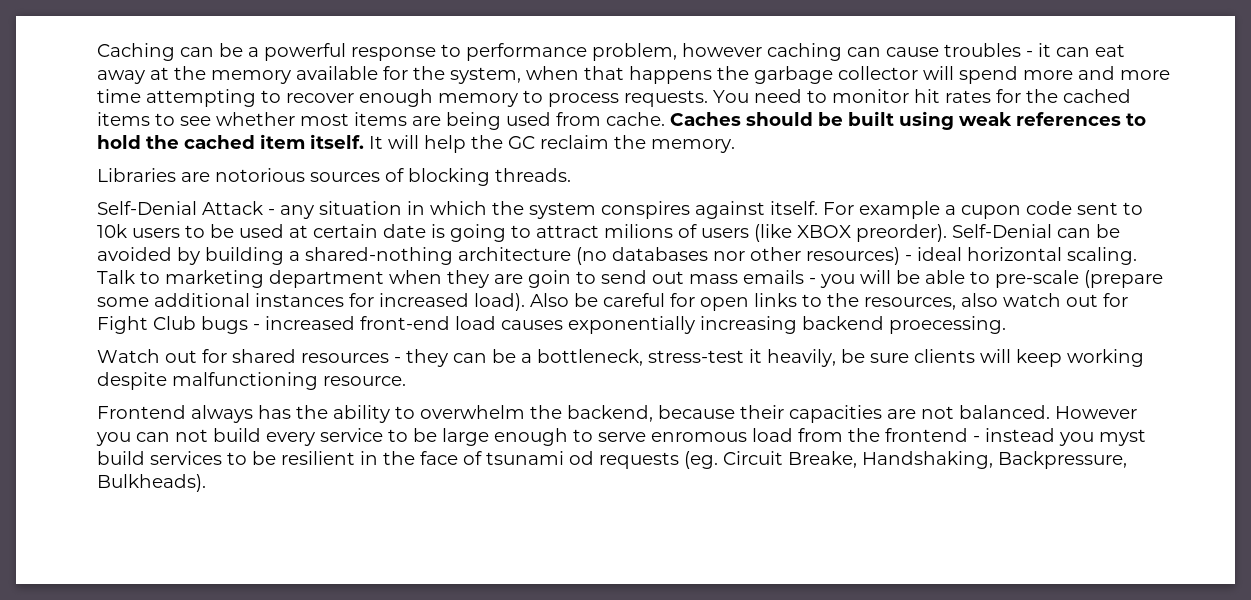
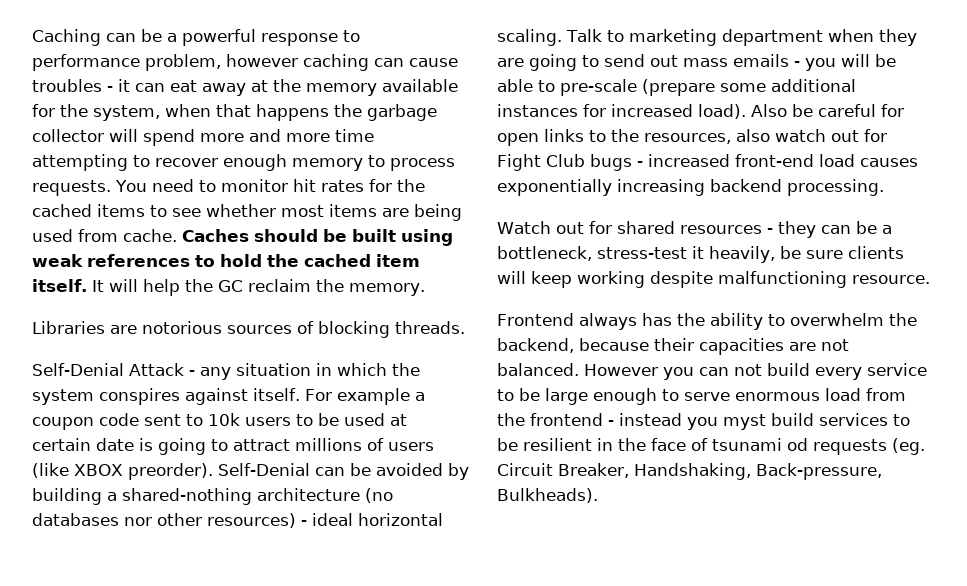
- For example a cupon code sent to 10k users to be used at certain date is going to attract milions of users (like XBOX preorder).
+ For example a coupon code sent to 10k users to be used at certain date is going to attract millions of users (like XBOX preorder).
- Talk to marketing department when they are goin to send out mass emails - you will be able to pre-scale (prepare some additional instances for increased load).
+ Talk to marketing department when they are going to send out mass emails - you will be able to pre-scale (prepare some additional instances for increased load).
- Also be careful for open links to the resources, also watch out for Fight Club bugs - increased front-end load causes exponentially increasing backend proecessing.
+ Also be careful for open links to the resources, also watch out for Fight Club bugs - increased front-end load causes exponentially increasing backend processing.
- However you can not build every service to be large enough to serve enromous load from the frontend - instead you myst build services to be resilient in the face of tsunami od requests (eg. Circuit Breake, Handshaking, Backpressure, Bulkheads).
+ However you can not build every service to be large enough to serve enormous load from the frontend - instead you myst build services to be resilient in the face of tsunami od requests (eg. Circuit Breaker, Handshaking, Back-pressure, Bulkheads).

